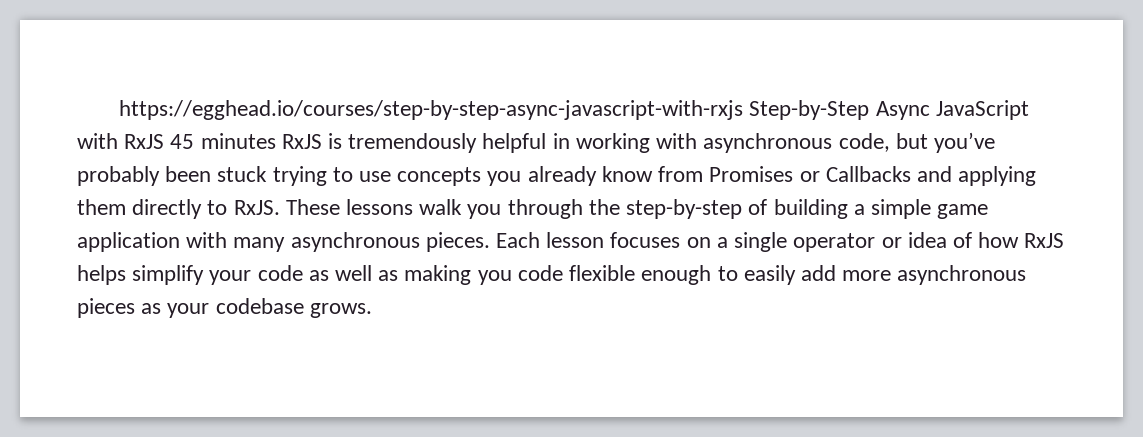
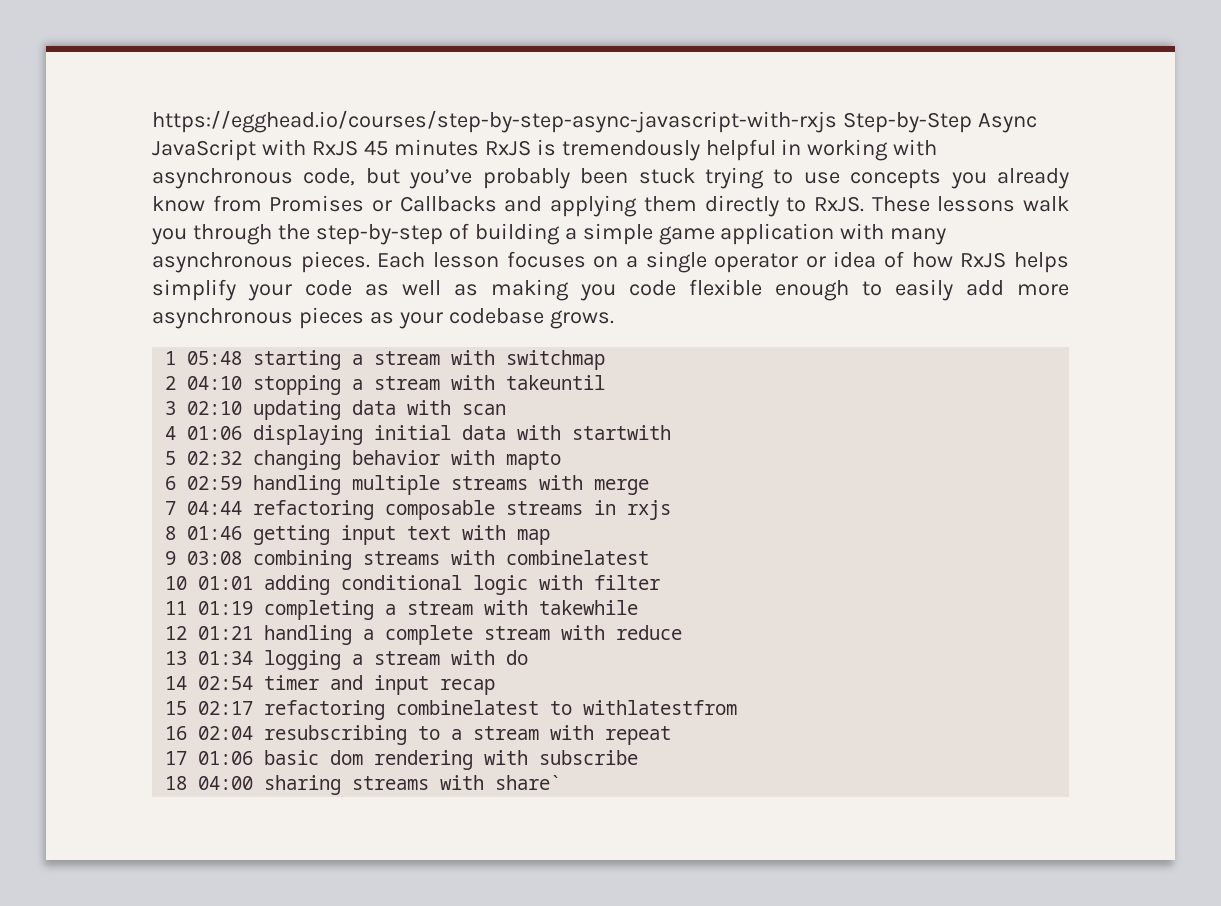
+ 1 05:48 starting a stream with switchmap
+ 2 04:10 stopping a stream with takeuntil
+ 3 02:10 updating data with scan
+ 4 01:06 displaying initial data with startwith
+ 5 02:32 changing behavior with mapto
+ 6 02:59 handling multiple streams with merge
+ 7 04:44 refactoring composable streams in rxjs
+ 8 01:46 getting input text with map
+ 9 03:08 combining streams with combinelatest
+ 10 01:01 adding conditional logic with filter
+ 11 01:19 completing a stream with takewhile
+ 12 01:21 handling a complete stream with reduce
+ 13 01:34 logging a stream with do
+ 14 02:54 timer and input recap
+ 15 02:17 refactoring combinelatest to withlatestfrom
+ 16 02:04 resubscribing to a stream with repeat
+ 17 01:06 basic dom rendering with subscribe
+ 18 04:00 sharing streams with share`

